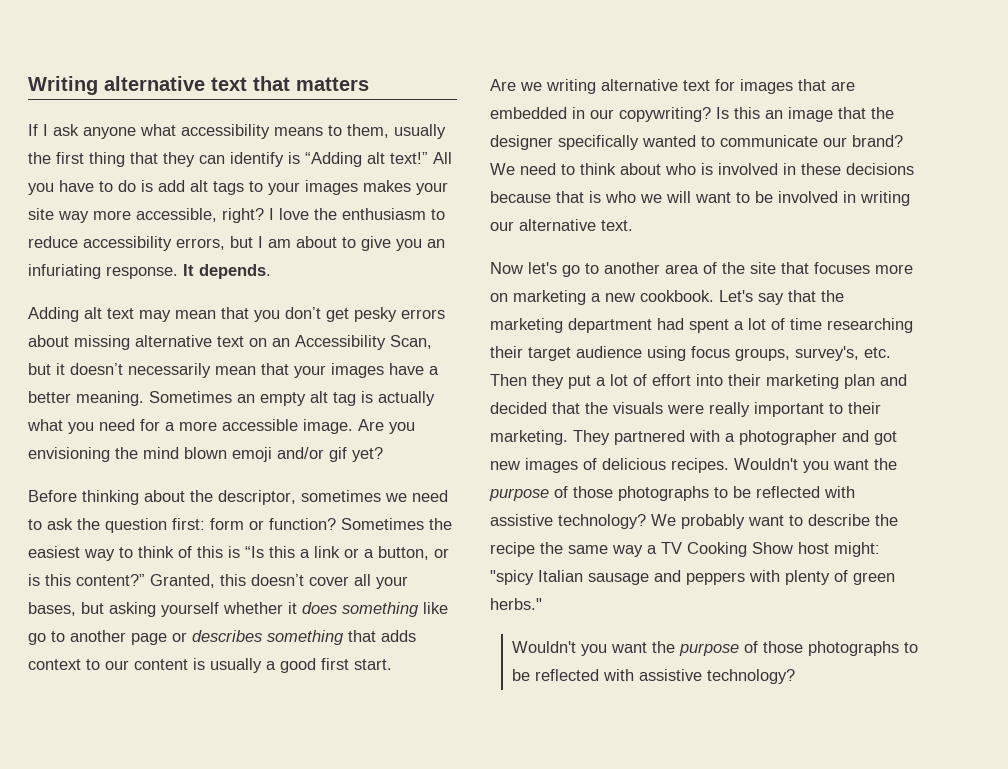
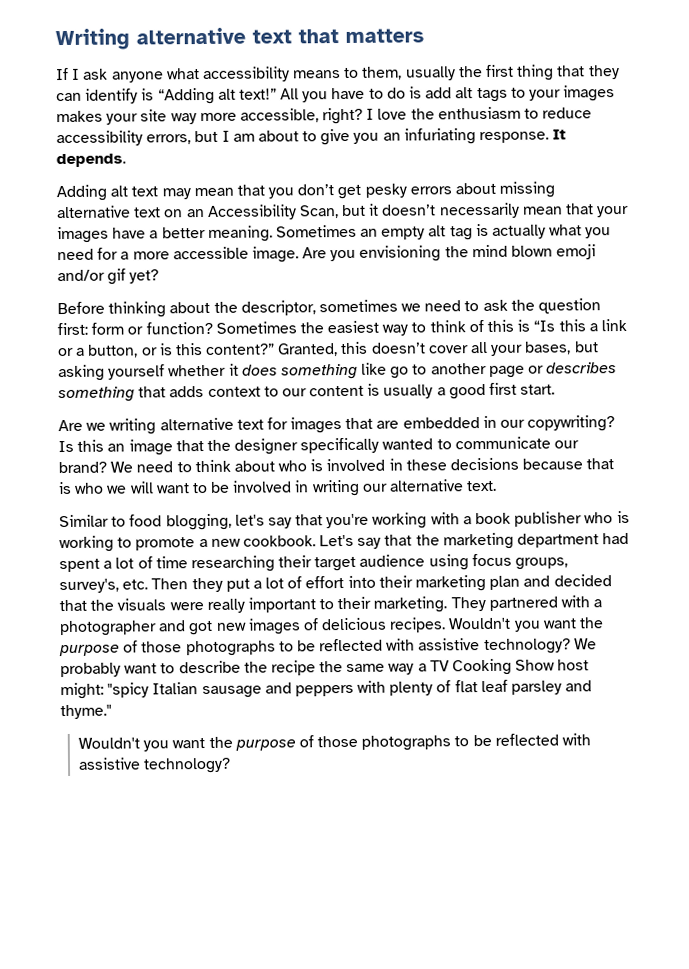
- Now let's go to another area of the site that focuses more on marketing a new cookbook.
+ Similar to food blogging, let's say that you're working with a book publisher who is working to promote a new cookbook.
- We probably want to describe the recipe the same way a TV Cooking Show host might: "spicy Italian sausage and peppers with plenty of green herbs."
+ We probably want to describe the recipe the same way a TV Cooking Show host might: "spicy Italian sausage and peppers with plenty of flat leaf parsley and thyme."

